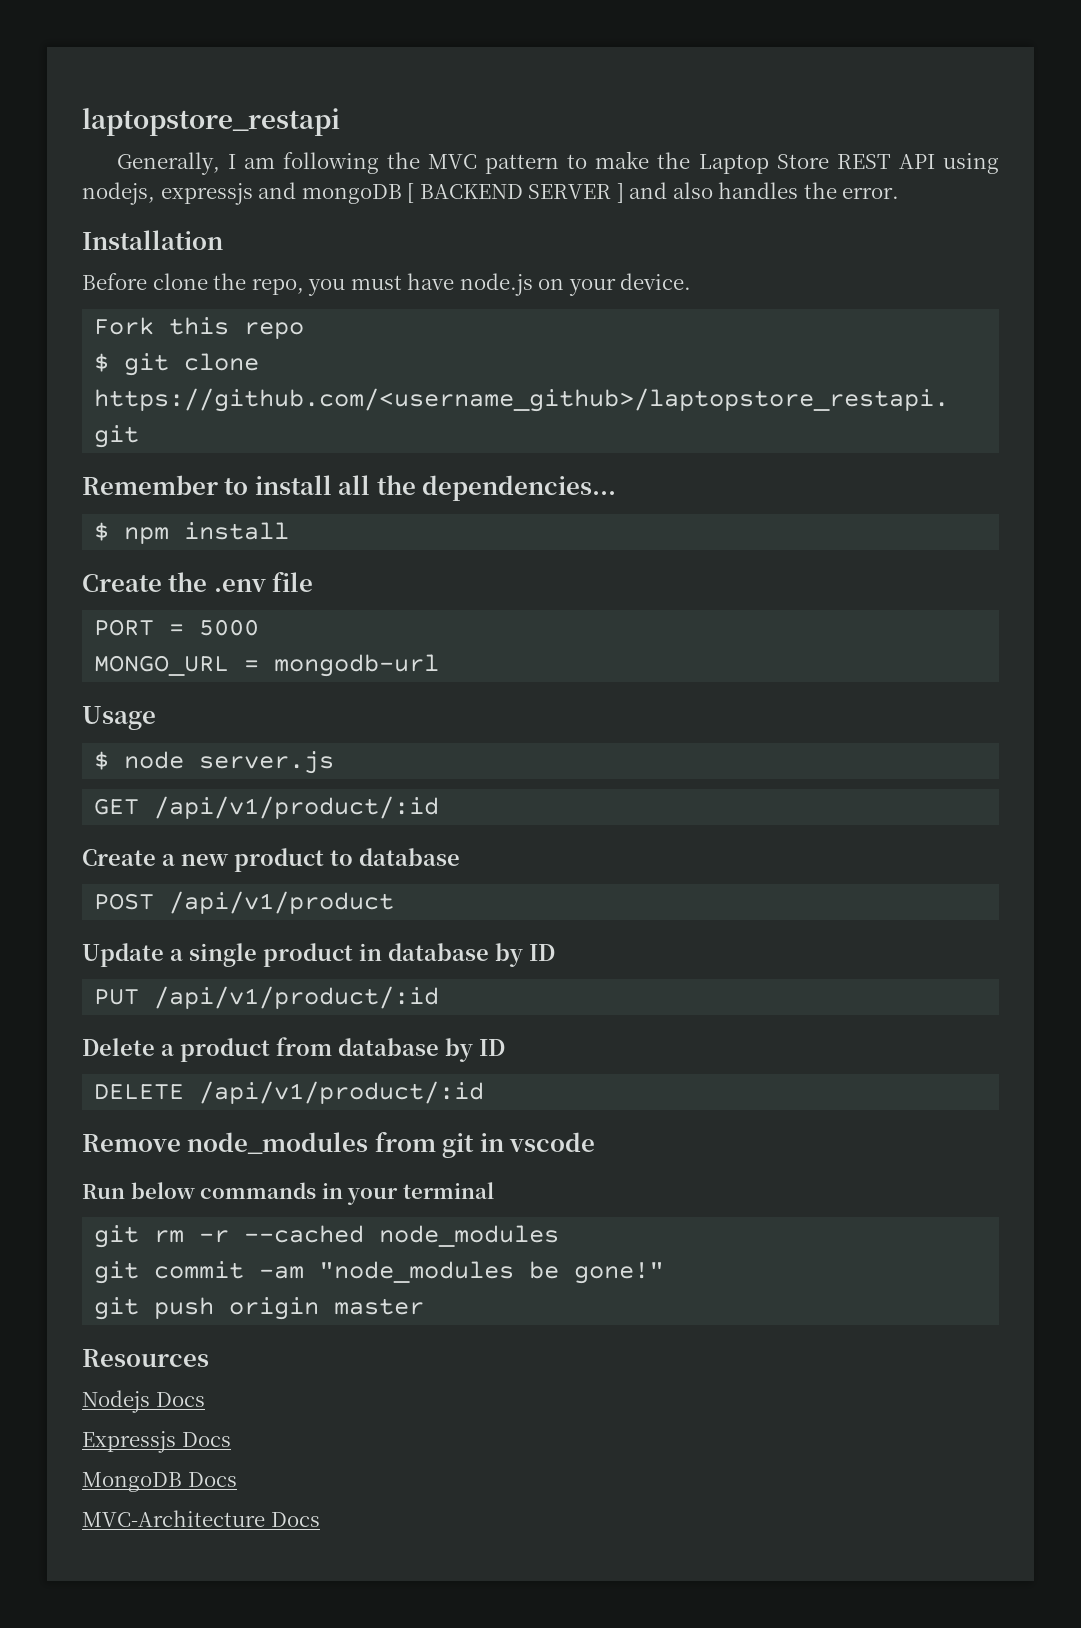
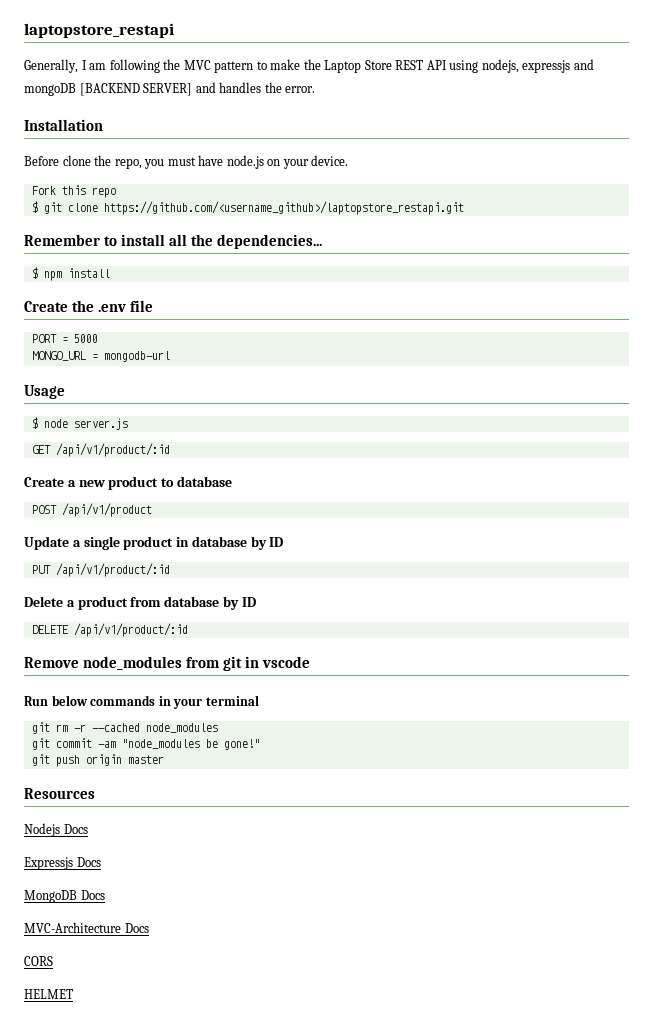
- Generally, I am following the MVC pattern to make the Laptop Store REST API using nodejs, expressjs and mongoDB [ BACKEND SERVER ] and also handles the error.
+ Generally, I am following the MVC pattern to make the Laptop Store REST API using nodejs, expressjs and mongoDB [BACKEND SERVER] and handles the error.
+ CORS
+ HELMET

